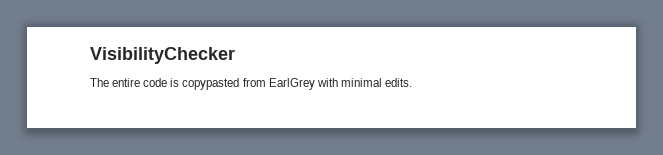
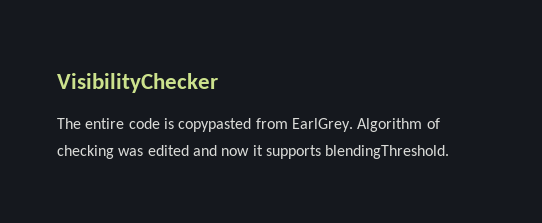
- The entire code is copypasted from EarlGrey with minimal edits.
+ The entire code is copypasted from EarlGrey. Algorithm of checking was edited and now it supports blendingThreshold.

